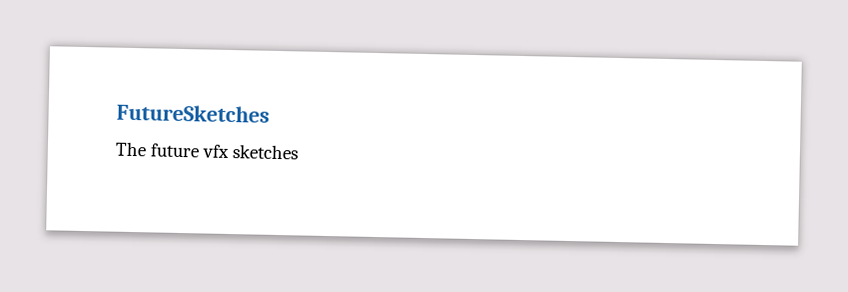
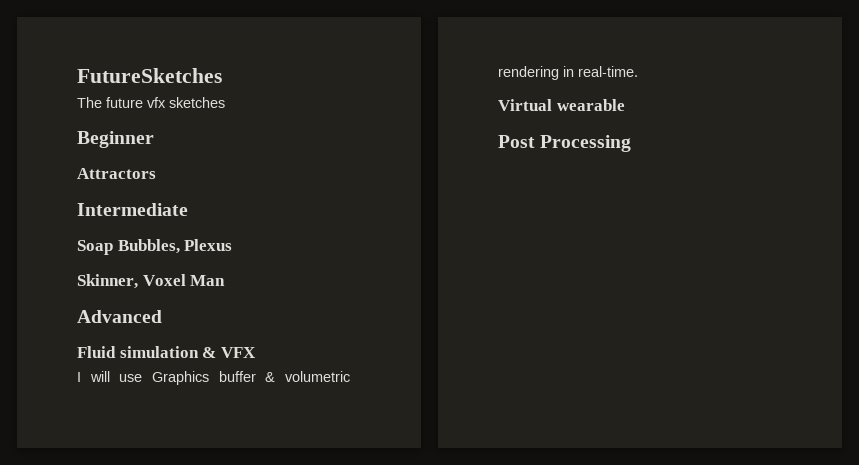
+ Beginner
+ Attractors
+ Intermediate
+ Soap Bubbles, Plexus
+ Skinner, Voxel Man
+ Advanced
+ Fluid simulation & VFX
+ I will use Graphics buffer & volumetric rendering in real-time.
+ Virtual wearable
+ Post Processing

